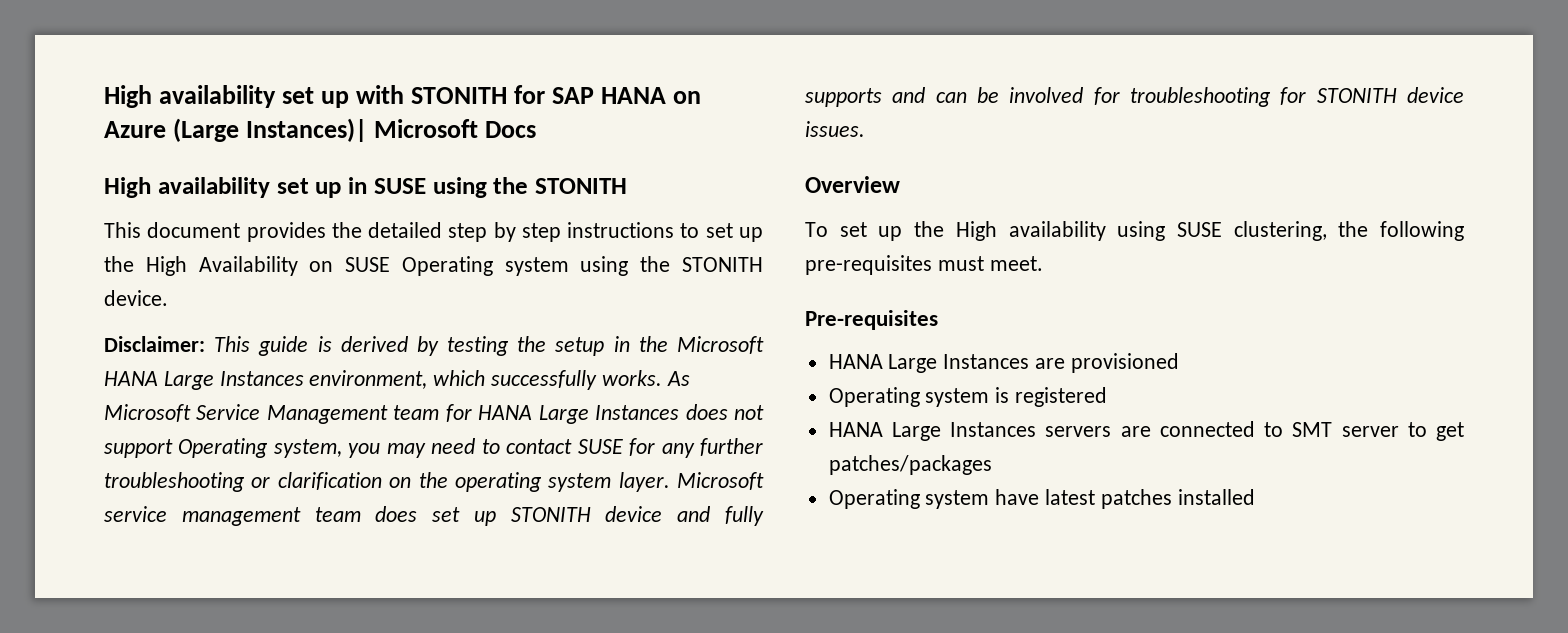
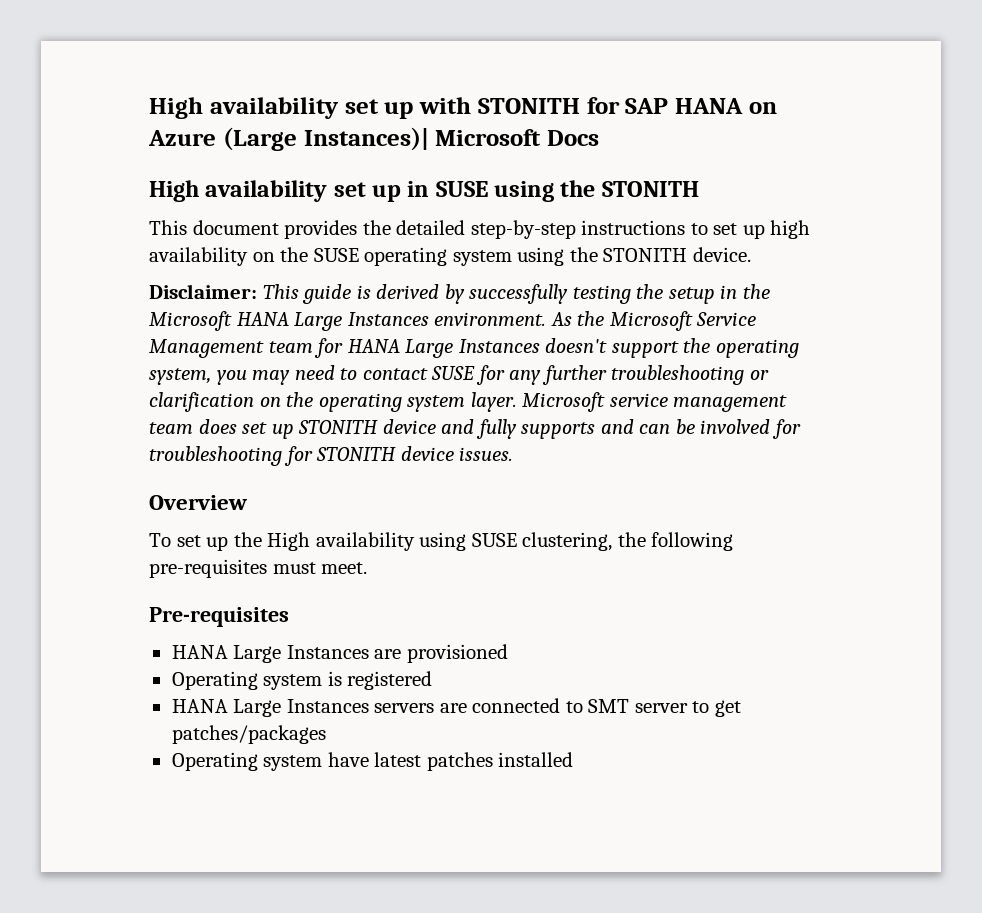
- This document provides the detailed step by step instructions to set up the High Availability on SUSE Operating system using the STONITH device.
+ This document provides the detailed step-by-step instructions to set up high availability on the SUSE operating system using the STONITH device.
- Disclaimer: This guide is derived by testing the setup in the Microsoft HANA Large Instances environment, which successfully works. As Microsoft Service Management team for HANA Large Instances does not support Operating system, you may need to contact SUSE for any further troubleshooting or clarification on the operating system layer.
+ Disclaimer: This guide is derived by successfully testing the setup in the Microsoft HANA Large Instances environment. As the Microsoft Service Management team for HANA Large Instances doesn't support the operating system, you may need to contact SUSE for any further troubleshooting or clarification on the operating system layer.

